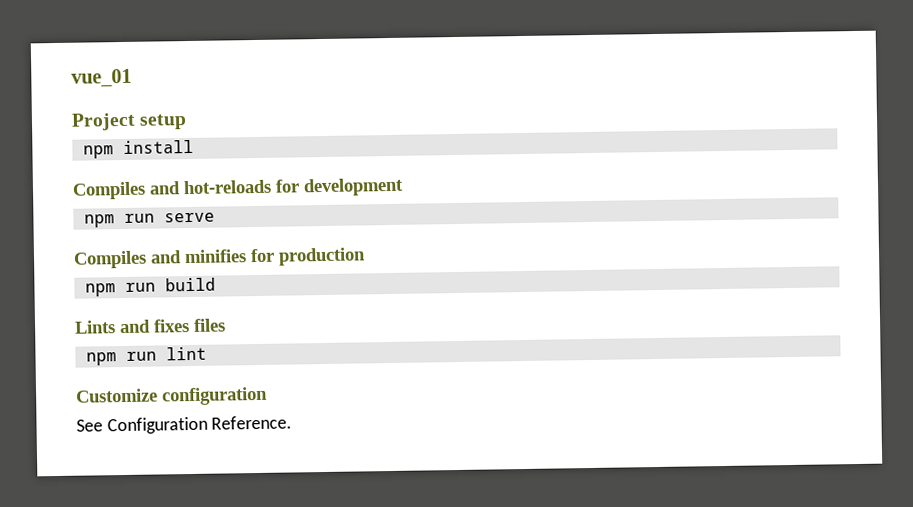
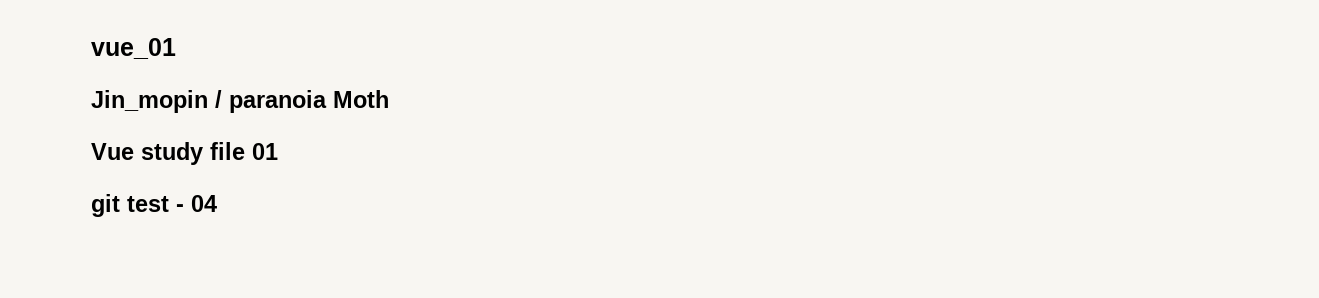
- Project setup
- npm install
- Compiles and hot-reloads for development
- npm run serve
- Compiles and minifies for production
- npm run build
- Lints and fixes files
- npm run lint
- Customize configuration
- See Configuration Reference.
+ Jin_mopin / paranoia Moth
+ Vue study file 01
+ git test - 04

